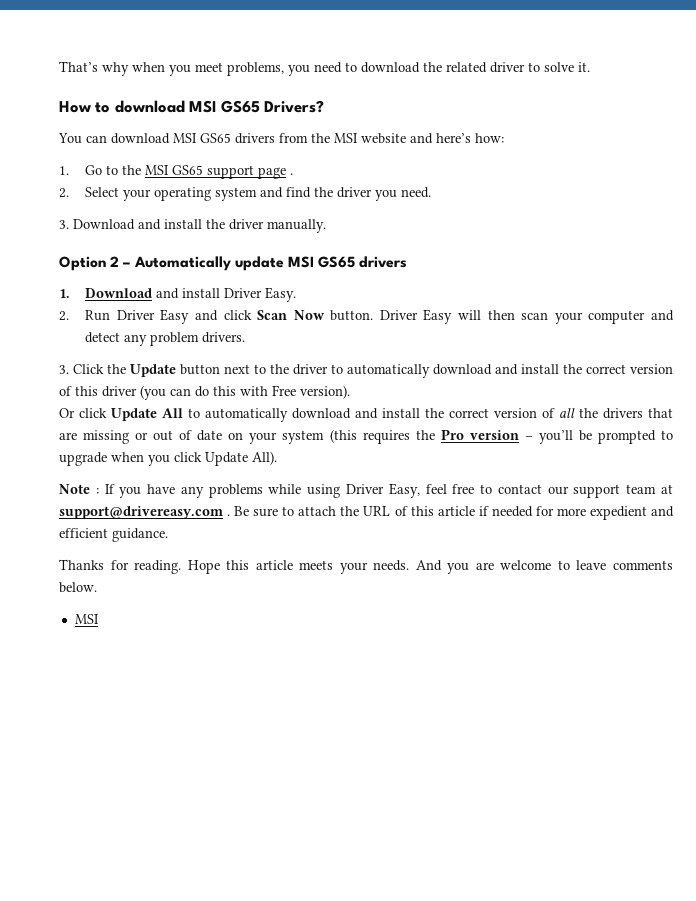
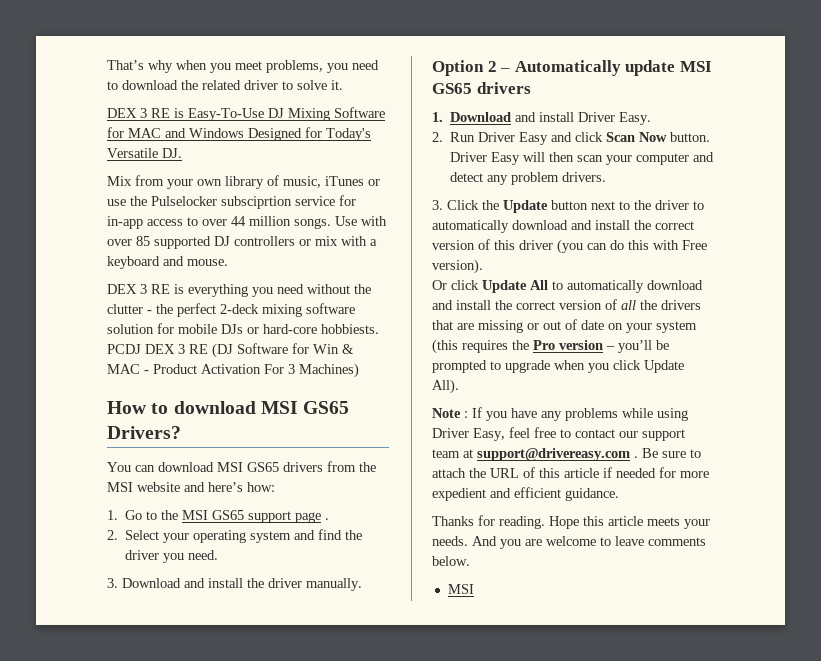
+ DEX 3 RE is Easy-To-Use DJ Mixing Software for MAC and Windows Designed for Today's Versatile DJ.
+ Mix from your own library of music, iTunes or use the Pulselocker subsciprtion service for in-app access to over 44 million songs. Use with over 85 supported DJ controllers or mix with a keyboard and mouse.
+ DEX 3 RE is everything you need without the clutter - the perfect 2-deck mixing software solution for mobile DJs or hard-core hobbiests. PCDJ DEX 3 RE (DJ Software for Win & MAC - Product Activation For 3 Machines)

